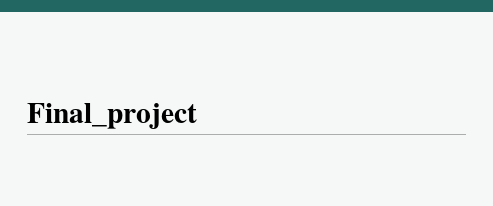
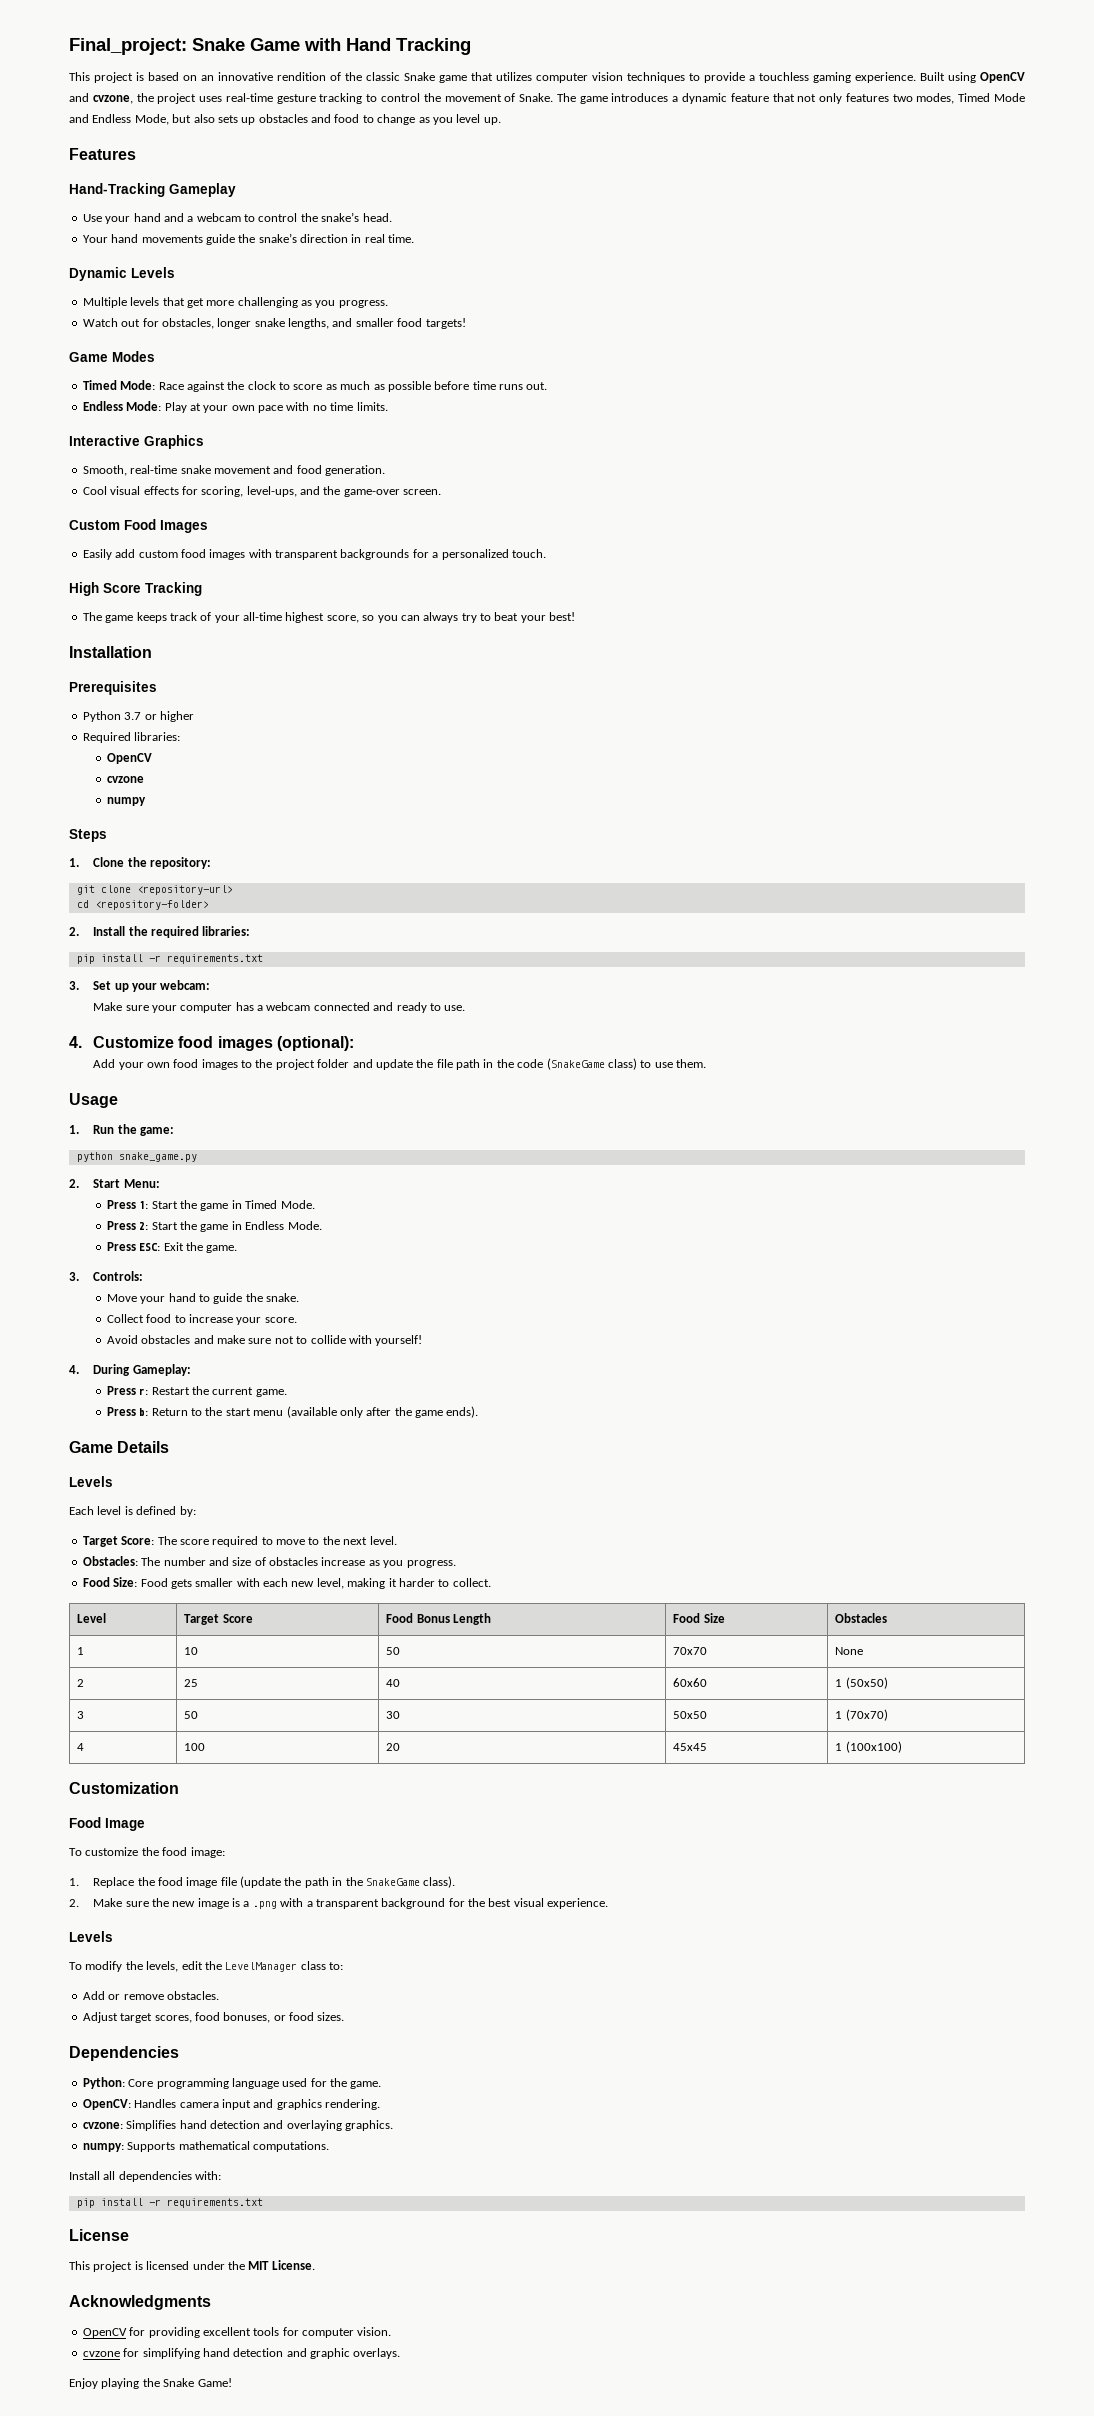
- Final_project
+ Final_project: Snake Game with Hand Tracking
+ This project is based on an innovative rendition of the classic Snake game that utilizes computer vision techniques to provide a touchless gaming experience. Built using OpenCV and cvzone, the project uses real-time gesture tracking to control the movement of Snake. The game introduces a dynamic feature that not only features two modes, Timed Mode and Endless Mode, but also sets up obstacles and food to change as you level up.
+ Features
+ Hand-Tracking Gameplay
+ Use your hand and a webcam to control the snake’s head.
+ Your hand movements guide the snake’s direction in real time.
+ Dynamic Levels
+ Multiple levels that get more challenging as you progress.
+ Watch out for obstacles, longer snake lengths, and smaller food targets!
+ Game Modes
+ Timed Mode: Race against the clock to score as much as possible before time runs out.
+ Endless Mode: Play at your own pace with no time limits.
+ Interactive Graphics
+ Smooth, real-time snake movement and food generation.
+ Cool visual effects for scoring, level-ups, and the game-over screen.
+ Custom Food Images
+ Easily add custom food images with transparent backgrounds for a personalized touch.
+ High Score Tracking
+ The game keeps track of your all-time highest score, so you can always try to beat your best!
+ Installation
+ Prerequisites
+ Python 3.7 or higher
+ Required libraries:
+ OpenCV
+ cvzone
+ numpy
+ Steps
+ 1. Clone the repository:
+ git clone <repository-url>
+ cd <repository-folder>
+ 2. Install the required libraries:
+ pip install -r requirements.txt
+ 3. Set up your webcam:
+ Make sure your computer has a webcam connected and ready to use.
+ 4. Customize food images (optional):
+ Add your own food images to the project folder and update the file path in the code (SnakeGame class) to use them.
+ Usage
+ 1. Run the game:
+ python snake_game.py
+ 2. Start Menu:
+ Press 1: Start the game in Timed Mode.
+ Press 2: Start the game in Endless Mode.
+ Press ESC: Exit the game.
+ 3. Controls:
+ Move your hand to guide the snake.
+ Collect food to increase your score.
+ Avoid obstacles and make sure not to collide with yourself!
+ 4. During Gameplay:
+ Press r: Restart the current game.
+ Press b: Return to the start menu (available only after the game ends).
+ Game Details
+ Levels
+ Each level is defined by:
+ Target Score: The score required to move to the next level.
+ Obstacles: The number and size of obstacles increase as you progress.
+ Food Size: Food gets smaller with each new level, making it harder to collect.
+ Level | Target Score | Food Bonus Length | Food Size | Obstacles
+ 1 | 10 | 50 | 70x70 | None
+ 2 | 25 | 40 | 60x60 | 1 (50x50)
+ 3 | 50 | 30 | 50x50 | 1 (70x70)
+ 4 | 100 | 20 | 45x45 | 1 (100x100)
+ Customization
+ Food Image
+ To customize the food image:
+ 1. Replace the food image file (update the path in the SnakeGame class).
+ 2. Make sure the new image is a .png with a transparent background for the best visual experience.
+ Levels
+ To modify the levels, edit the LevelManager class to:
+ Add or remove obstacles.
+ Adjust target scores, food bonuses, or food sizes.
+ Dependencies
+ Python: Core programming language used for the game.
+ OpenCV: Handles camera input and graphics rendering.
+ cvzone: Simplifies hand detection and overlaying graphics.
+ numpy: Supports mathematical computations.
+ Install all dependencies with:
+ pip install -r requirements.txt
+ License
+ This project is licensed under the MIT License.
+ Acknowledgments
+ OpenCV for providing excellent tools for computer vision.
+ cvzone for simplifying hand detection and graphic overlays.
+ Enjoy playing the Snake Game!

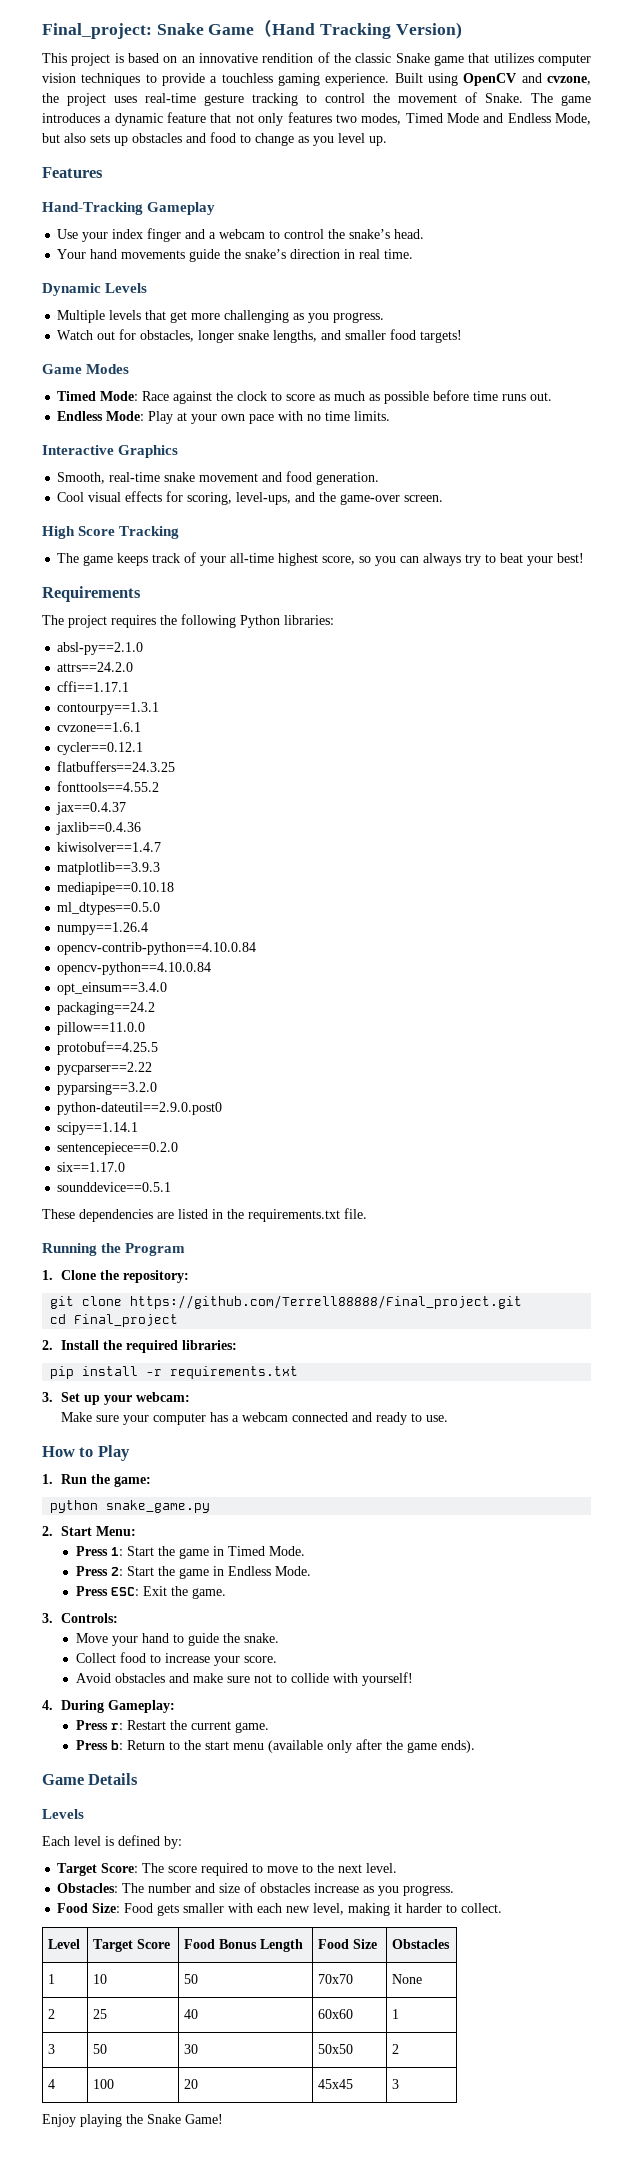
- Final_project: Snake Game with Hand Tracking
+ Final_project: Snake Game（Hand Tracking Version)
- Use your hand and a webcam to control the snake’s head.
+ Use your index finger and a webcam to control the snake’s head.
- Custom Food Images
- Easily add custom food images with transparent backgrounds for a personalized touch.
- Installation
- Prerequisites
- Python 3.7 or higher
- Required libraries:
- OpenCV
- cvzone
- numpy
- Steps
+ Requirements
+ The project requires the following Python libraries:
+ absl-py==2.1.0
+ attrs==24.2.0
+ cffi==1.17.1
+ contourpy==1.3.1
+ cvzone==1.6.1
+ cycler==0.12.1
+ flatbuffers==24.3.25
+ fonttools==4.55.2
+ jax==0.4.37
+ jaxlib==0.4.36
+ kiwisolver==1.4.7
+ matplotlib==3.9.3
+ mediapipe==0.10.18
+ ml_dtypes==0.5.0
+ numpy==1.26.4
+ opencv-contrib-python==4.10.0.84
+ opencv-python==4.10.0.84
+ opt_einsum==3.4.0
+ packaging==24.2
+ pillow==11.0.0
+ protobuf==4.25.5
+ pycparser==2.22
+ pyparsing==3.2.0
+ python-dateutil==2.9.0.post0
+ scipy==1.14.1
+ sentencepiece==0.2.0
+ six==1.17.0
+ sounddevice==0.5.1
+ These dependencies are listed in the requirements.txt file.
+ Running the Program
- git clone <repository-url>
+ git clone https://github.com/Terrell88888/Final_project.git
- cd <repository-folder>
+ cd Final_project
- 4. Customize food images (optional):
- Add your own food images to the project folder and update the file path in the code (SnakeGame class) to use them.
- Usage
+ How to Play
- 2 | 25 | 40 | 60x60 | 1 (50x50)
+ 2 | 25 | 40 | 60x60 | 1
- 3 | 50 | 30 | 50x50 | 1 (70x70)
+ 3 | 50 | 30 | 50x50 | 2
- 4 | 100 | 20 | 45x45 | 1 (100x100)
- Customization
- Food Image
- To customize the food image:
- 1. Replace the food image file (update the path in the SnakeGame class).
- 2. Make sure the new image is a .png with a transparent background for the best visual experience.
- Levels
- To modify the levels, edit the LevelManager class to:
- Add or remove obstacles.
- Adjust target scores, food bonuses, or food sizes.
- Dependencies
- Python: Core programming language used for the game.
- OpenCV: Handles camera input and graphics rendering.
- cvzone: Simplifies hand detection and overlaying graphics.
- numpy: Supports mathematical computations.
- Install all dependencies with:
- pip install -r requirements.txt
- License
- This project is licensed under the MIT License.
- Acknowledgments
- OpenCV for providing excellent tools for computer vision.
- cvzone for simplifying hand detection and graphic overlays.
+ 4 | 100 | 20 | 45x45 | 3

